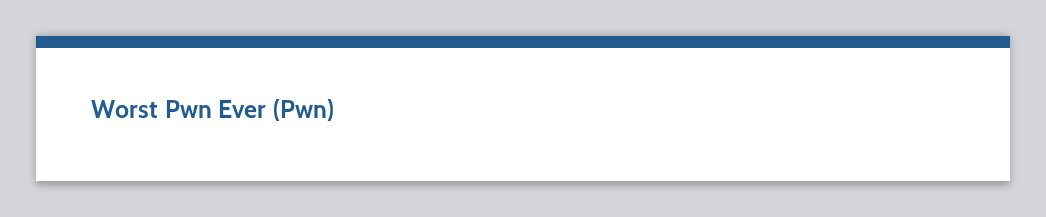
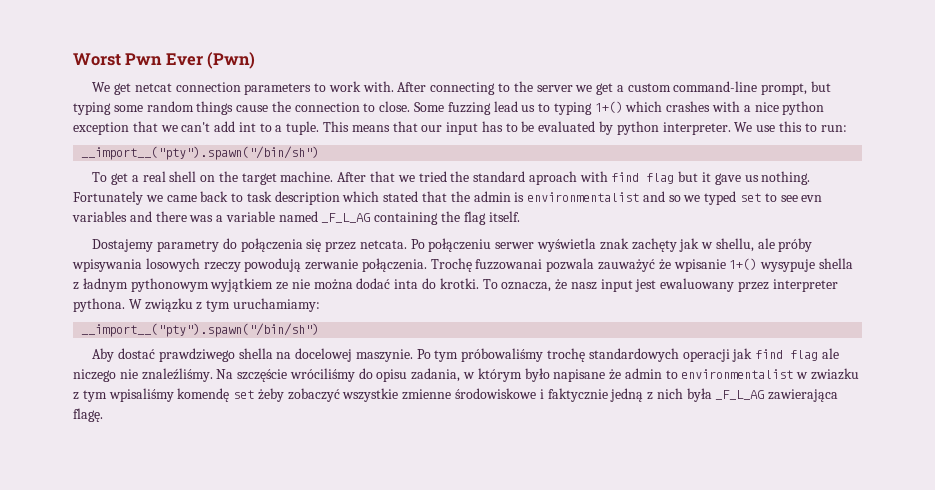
+ We get netcat connection parameters to work with. After connecting to the server we get a custom command-line prompt, but typing some random things cause the connection to close. Some fuzzing lead us to typing 1+() which crashes with a nice python exception that we can't add int to a tuple. This means that our input has to be evaluated by python interpreter. We use this to run:
+ __import__("pty").spawn("/bin/sh")
+ To get a real shell on the target machine. After that we tried the standard aproach with find flag but it gave us nothing. Fortunately we came back to task description which stated that the admin is environmentalist and so we typed set to see evn variables and there was a variable named _F_L_AG containing the flag itself.
+ Dostajemy parametry do połączenia się przez netcata. Po połączeniu serwer wyświetla znak zachęty jak w shellu, ale próby wpisywania losowych rzeczy powodują zerwanie połączenia. Trochę fuzzowanai pozwala zauważyć że wpisanie 1+() wysypuje shella z ładnym pythonowym wyjątkiem ze nie można dodać inta do krotki. To oznacza, że nasz input jest ewaluowany przez interpreter pythona. W związku z tym uruchamiamy:
+ __import__("pty").spawn("/bin/sh")
+ Aby dostać prawdziwego shella na docelowej maszynie. Po tym próbowaliśmy trochę standardowych operacji jak find flag ale niczego nie znaleźliśmy. Na szczęście wróciliśmy do opisu zadania, w którym było napisane że admin to environmentalist w zwiazku z tym wpisaliśmy komendę set żeby zobaczyć wszystkie zmienne środowiskowe i faktycznie jedną z nich była _F_L_AG zawierająca flagę.

